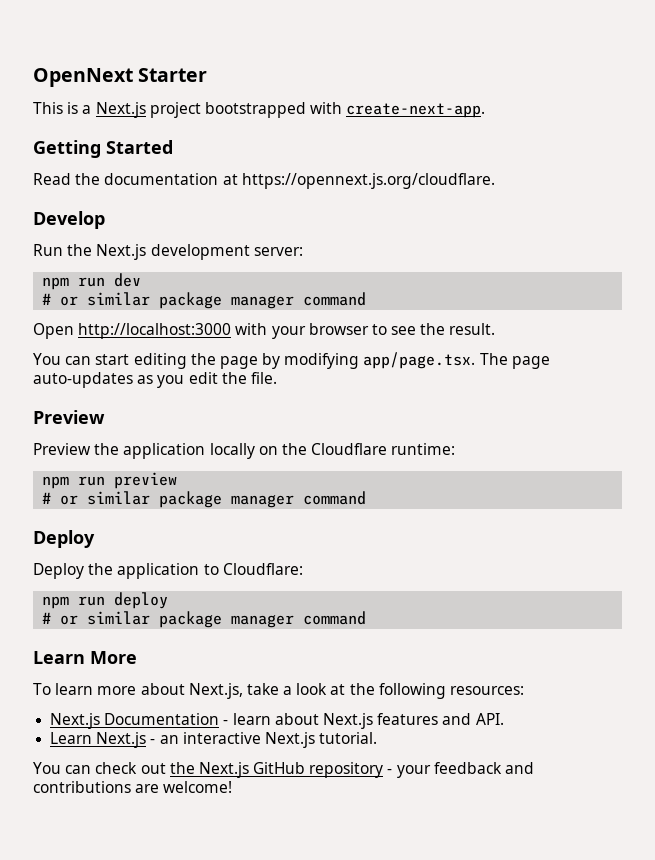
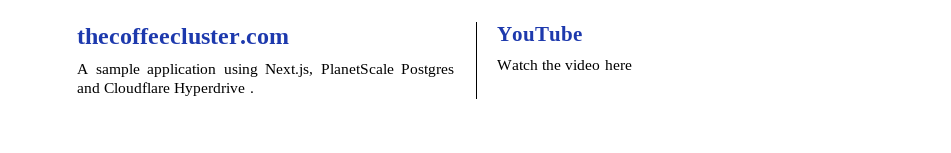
- OpenNext Starter
- This is a Next.js project bootstrapped with create-next-app.
- Getting Started
- Read the documentation at https://opennext.js.org/cloudflare.
- Develop
- Run the Next.js development server:
- npm run dev
- # or similar package manager command
- Open http://localhost:3000 with your browser to see the result.
- You can start editing the page by modifying app/page.tsx. The page auto-updates as you edit the file.
- Preview
- Preview the application locally on the Cloudflare runtime:
- npm run preview
- # or similar package manager command
- Deploy
- Deploy the application to Cloudflare:
- npm run deploy
- # or similar package manager command
- Learn More
- To learn more about Next.js, take a look at the following resources:
- Next.js Documentation - learn about Next.js features and API.
- Learn Next.js - an interactive Next.js tutorial.
- You can check out the Next.js GitHub repository - your feedback and contributions are welcome!
+ thecoffeecluster.com
+ A sample application using Next.js, PlanetScale Postgres and Cloudflare Hyperdrive .
+ YouTube
+ Watch the video here

